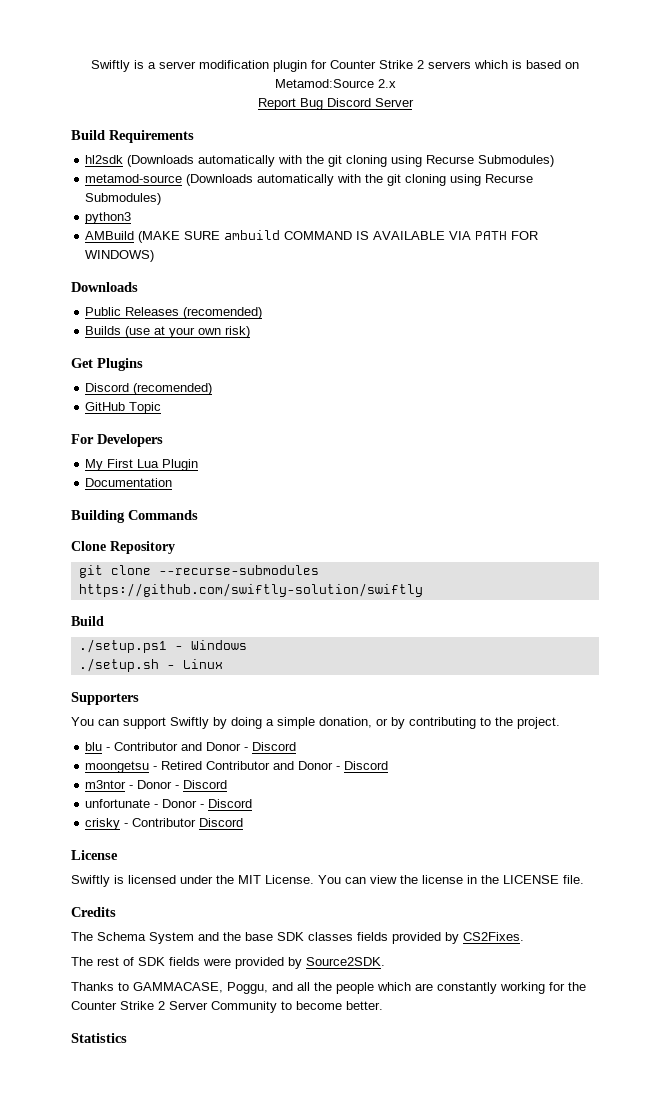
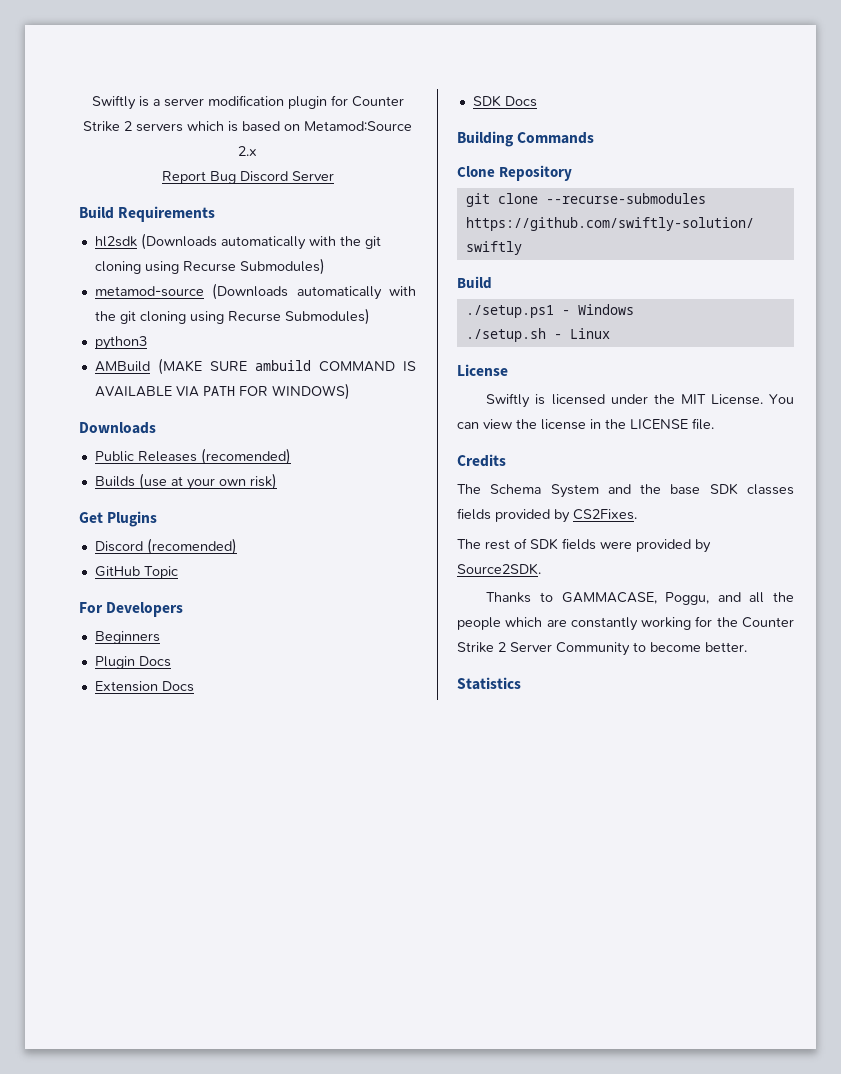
- My First Lua Plugin
- Documentation
+ Beginners
+ Plugin Docs
+ Extension Docs
+ SDK Docs
- Supporters
- You can support Swiftly by doing a simple donation, or by contributing to the project.
- blu - Contributor and Donor - Discord
- moongetsu - Retired Contributor and Donor - Discord
- m3ntor - Donor - Discord
- unfortunate - Donor - Discord
- crisky - Contributor Discord

